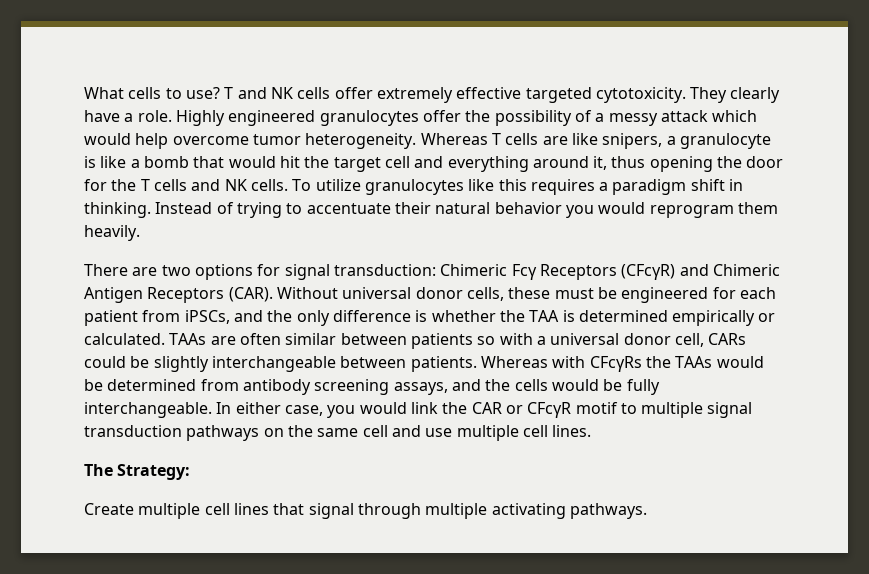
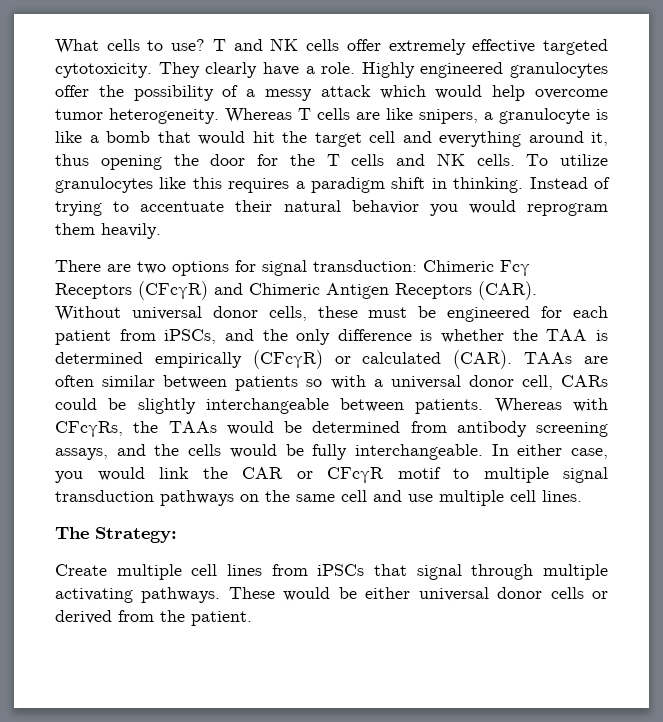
- Without universal donor cells, these must be engineered for each patient from iPSCs, and the only difference is whether the TAA is determined empirically or calculated.
+ Without universal donor cells, these must be engineered for each patient from iPSCs, and the only difference is whether the TAA is determined empirically (CFcγR) or calculated (CAR).
- Whereas with CFcγRs the TAAs would be determined from antibody screening assays, and the cells would be fully interchangeable.
+ Whereas with CFcγRs, the TAAs would be determined from antibody screening assays, and the cells would be fully interchangeable.
- Create multiple cell lines that signal through multiple activating pathways.
+ Create multiple cell lines from iPSCs that signal through multiple activating pathways.
+ These would be either universal donor cells or derived from the patient.

